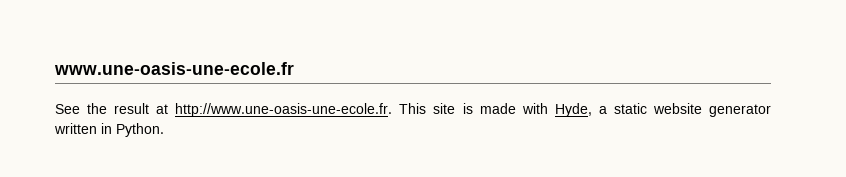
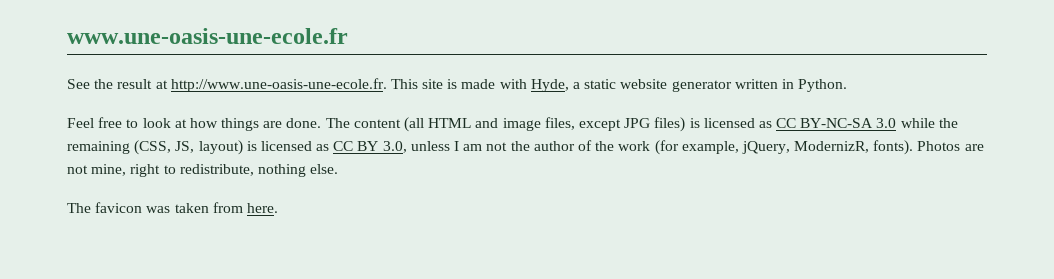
+ Feel free to look at how things are done. The content (all HTML and image files, except JPG files) is licensed as CC BY-NC-SA 3.0 while the remaining (CSS, JS, layout) is licensed as CC BY 3.0, unless I am not the author of the work (for example, jQuery, ModernizR, fonts). Photos are not mine, right to redistribute, nothing else.
+ The favicon was taken from here.

